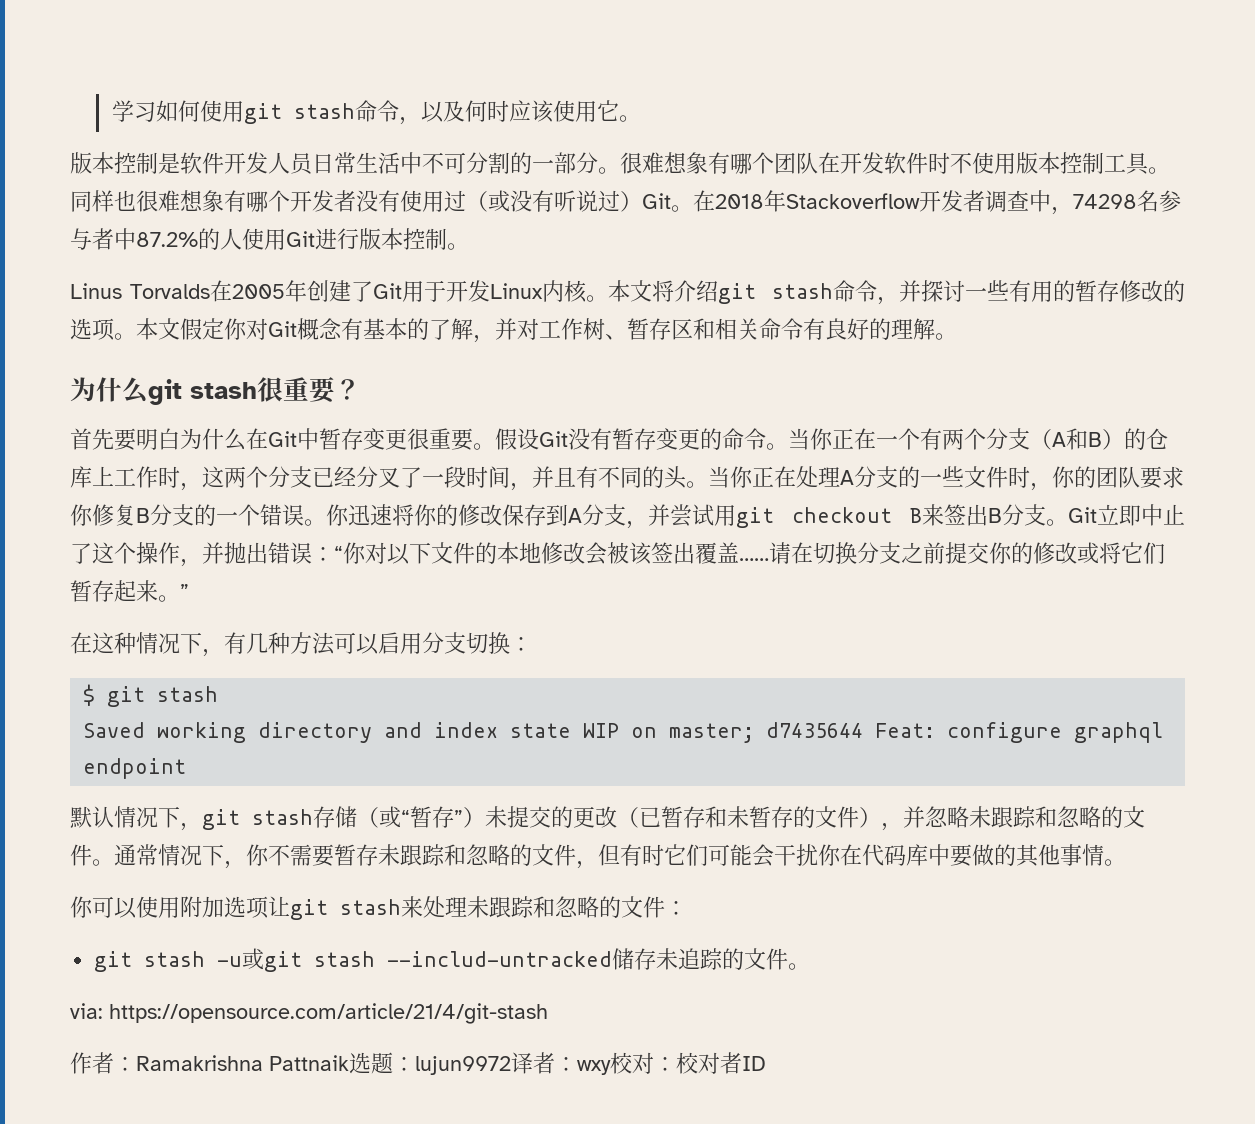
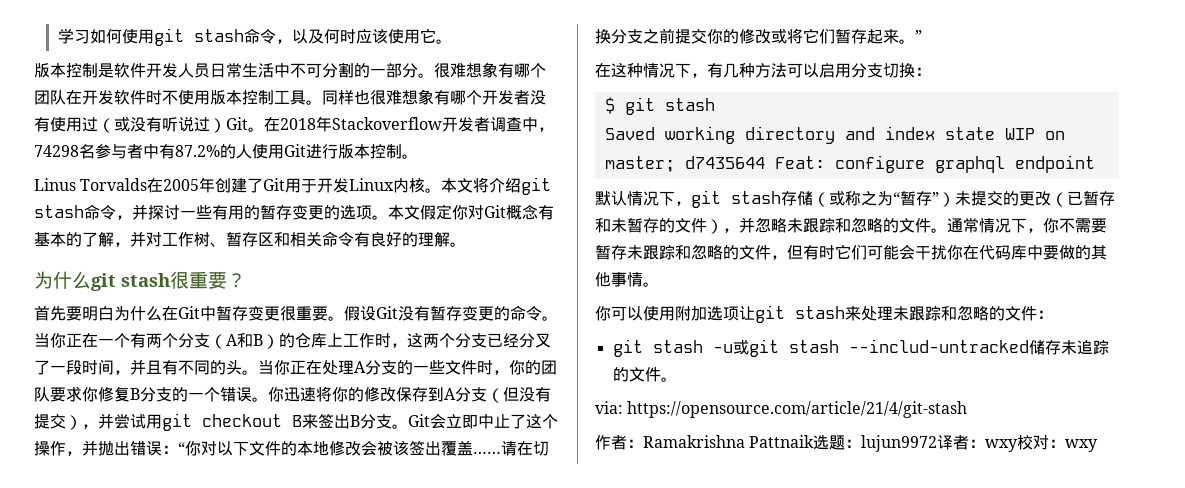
- 在2018年Stackoverflow开发者调查中，74298名参与者中87.2%的人使用Git进行版本控制。
+ 在2018年Stackoverflow开发者调查中，74298名参与者中有87.2%的人使用Git进行版本控制。
- 本文将介绍git stash命令，并探讨一些有用的暂存修改的选项。
+ 本文将介绍git stash命令，并探讨一些有用的暂存变更的选项。
- 你迅速将你的修改保存到A分支，并尝试用git checkout B来签出B分支。
+ 你迅速将你的修改保存到A分支（但没有提交），并尝试用git checkout B来签出B分支。
- Git立即中止了这个操作，并抛出错误：“你对以下文件的本地修改会被该签出覆盖……
+ Git会立即中止了这个操作，并抛出错误：“你对以下文件的本地修改会被该签出覆盖……
- 默认情况下，git stash存储（或“暂存”）未提交的更改（已暂存和未暂存的文件），并忽略未跟踪和忽略的文件。
+ 默认情况下，git stash存储（或称之为“暂存”）未提交的更改（已暂存和未暂存的文件），并忽略未跟踪和忽略的文件。
- 作者：Ramakrishna Pattnaik选题：lujun9972译者：wxy校对：校对者ID
+ 作者：Ramakrishna Pattnaik选题：lujun9972译者：wxy校对：wxy

